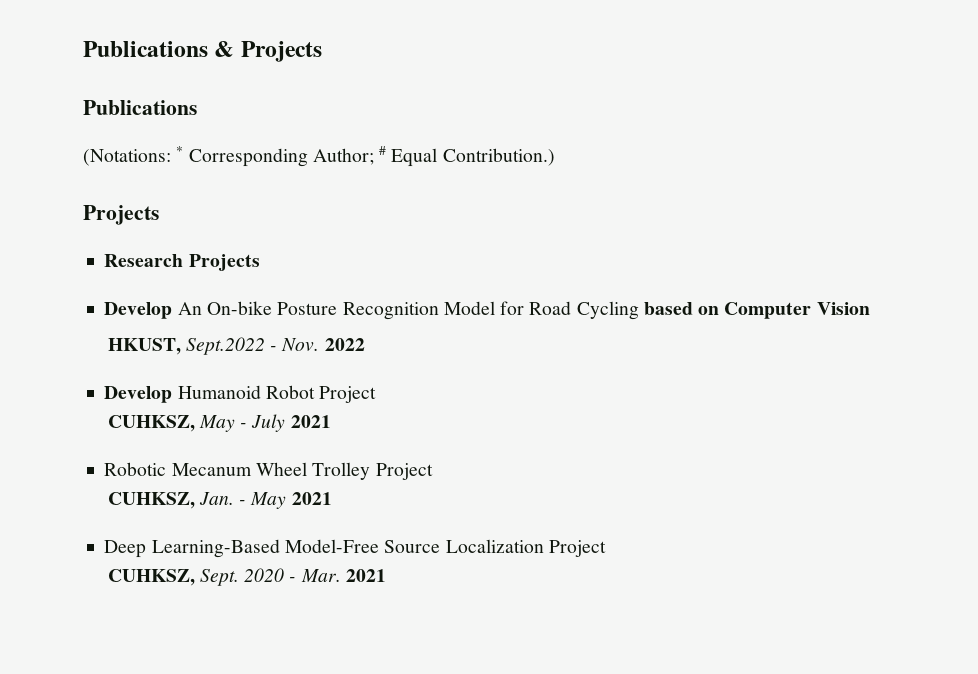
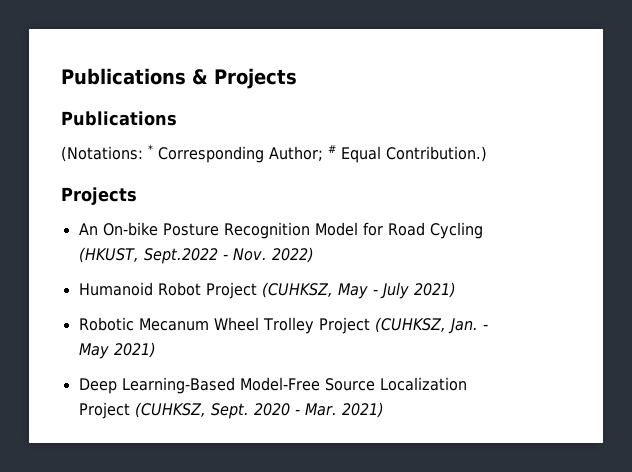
- Research Projects
- Develop An On-bike Posture Recognition Model for Road Cycling based on Computer Vision
- HKUST, Sept.2022 - Nov. 2022
- Develop Humanoid Robot Project
- CUHKSZ, May - July 2021
+ An On-bike Posture Recognition Model for Road Cycling (HKUST, Sept.2022 - Nov. 2022)
+ Humanoid Robot Project (CUHKSZ, May - July 2021)
- Robotic Mecanum Wheel Trolley Project
- CUHKSZ, Jan. - May 2021
+ Robotic Mecanum Wheel Trolley Project (CUHKSZ, Jan. - May 2021)
- Deep Learning-Based Model-Free Source Localization Project
- CUHKSZ, Sept.
+ Deep Learning-Based Model-Free Source Localization Project (CUHKSZ, Sept.
- 2020 - Mar. 2021
+ 2020 - Mar. 2021)

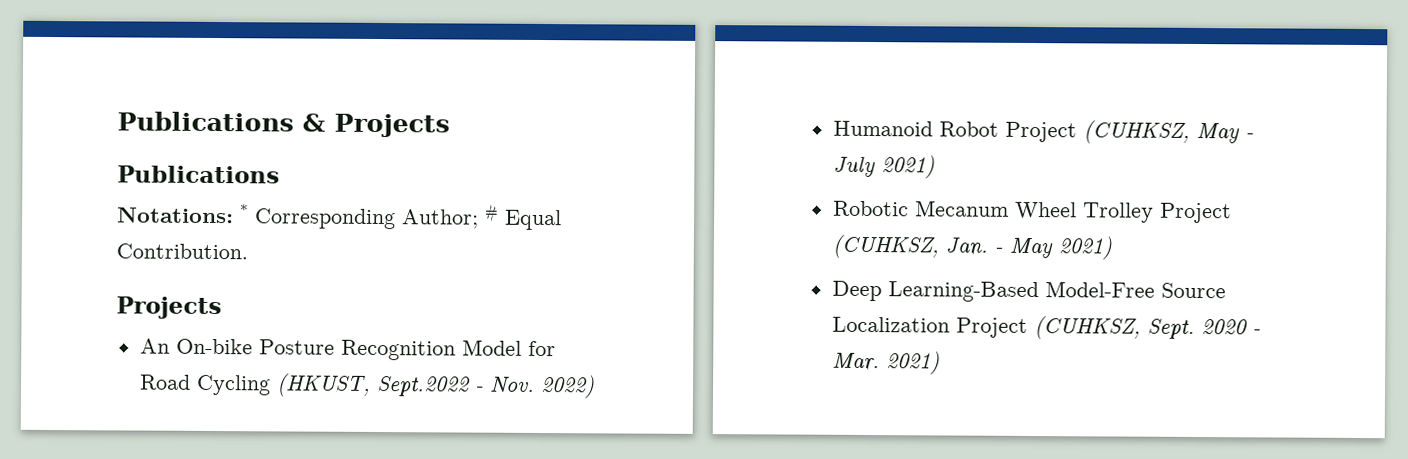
- (Notations: * Corresponding Author; # Equal Contribution.)
+ Notations: * Corresponding Author; # Equal Contribution.

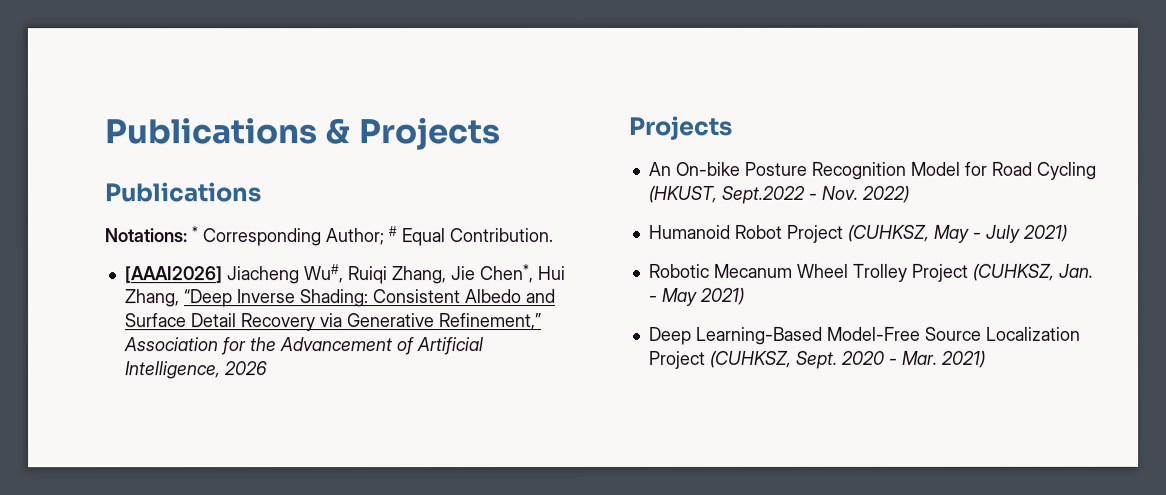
+ [AAAI2026] Jiacheng Wu#, Ruiqi Zhang, Jie Chen*, Hui Zhang, “Deep Inverse Shading: Consistent Albedo and Surface Detail Recovery via Generative Refinement,” Association for the Advancement of Artificial Intelligence, 2026

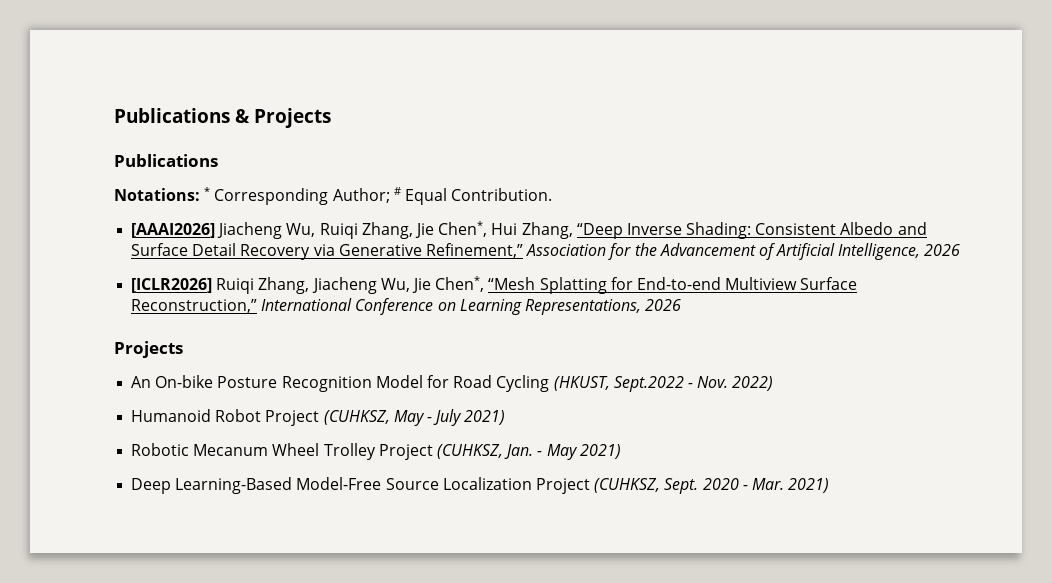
- [AAAI2026] Jiacheng Wu#, Ruiqi Zhang, Jie Chen*, Hui Zhang, “Deep Inverse Shading: Consistent Albedo and Surface Detail Recovery via Generative Refinement,” Association for the Advancement of Artificial Intelligence, 2026
+ [AAAI2026] Jiacheng Wu, Ruiqi Zhang, Jie Chen*, Hui Zhang, “Deep Inverse Shading: Consistent Albedo and Surface Detail Recovery via Generative Refinement,” Association for the Advancement of Artificial Intelligence, 2026
+ [ICLR2026] Ruiqi Zhang, Jiacheng Wu, Jie Chen*, “Mesh Splatting for End-to-end Multiview Surface Reconstruction,” International Conference on Learning Representations, 2026

